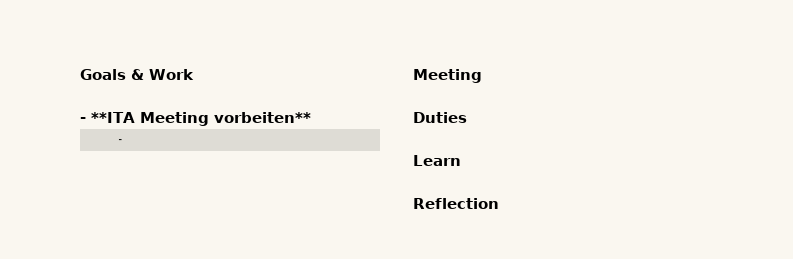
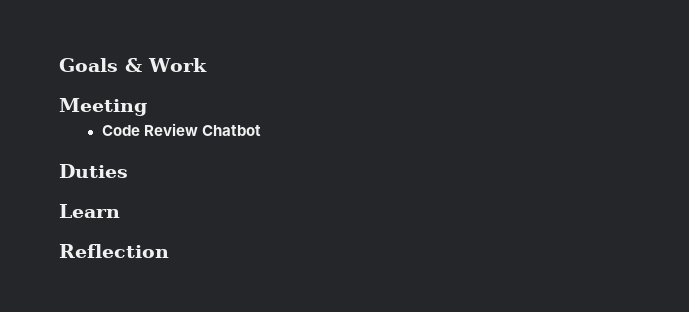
- - **ITA Meeting vorbeiten**
- -
  Meeting
+ Code Review Chatbot

